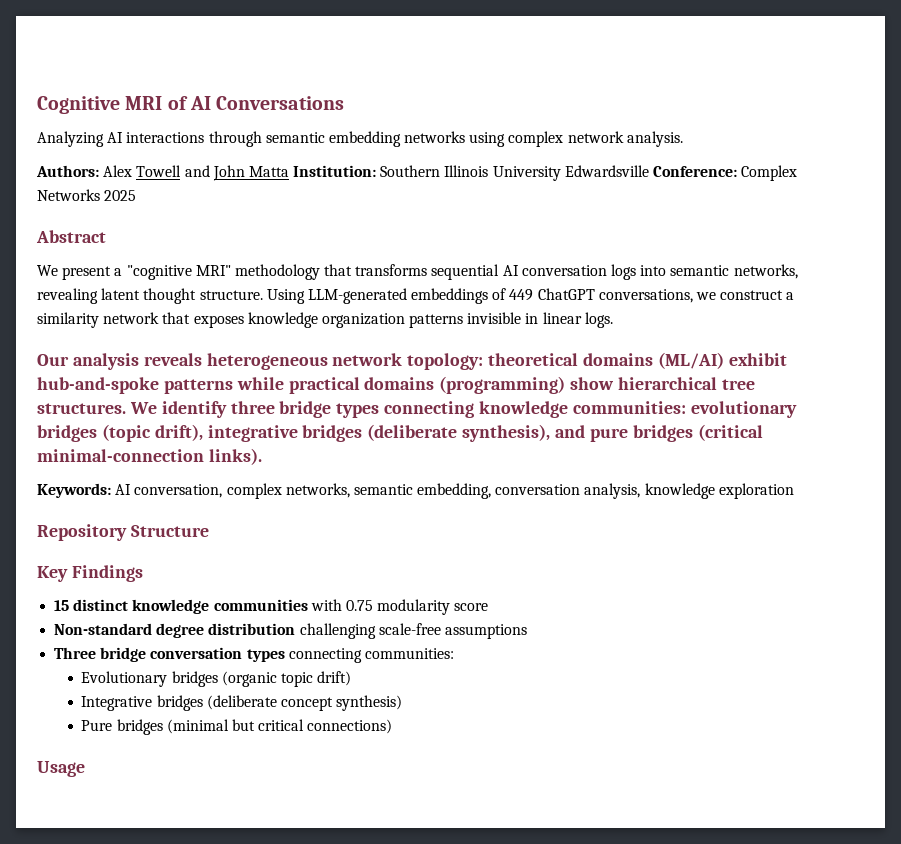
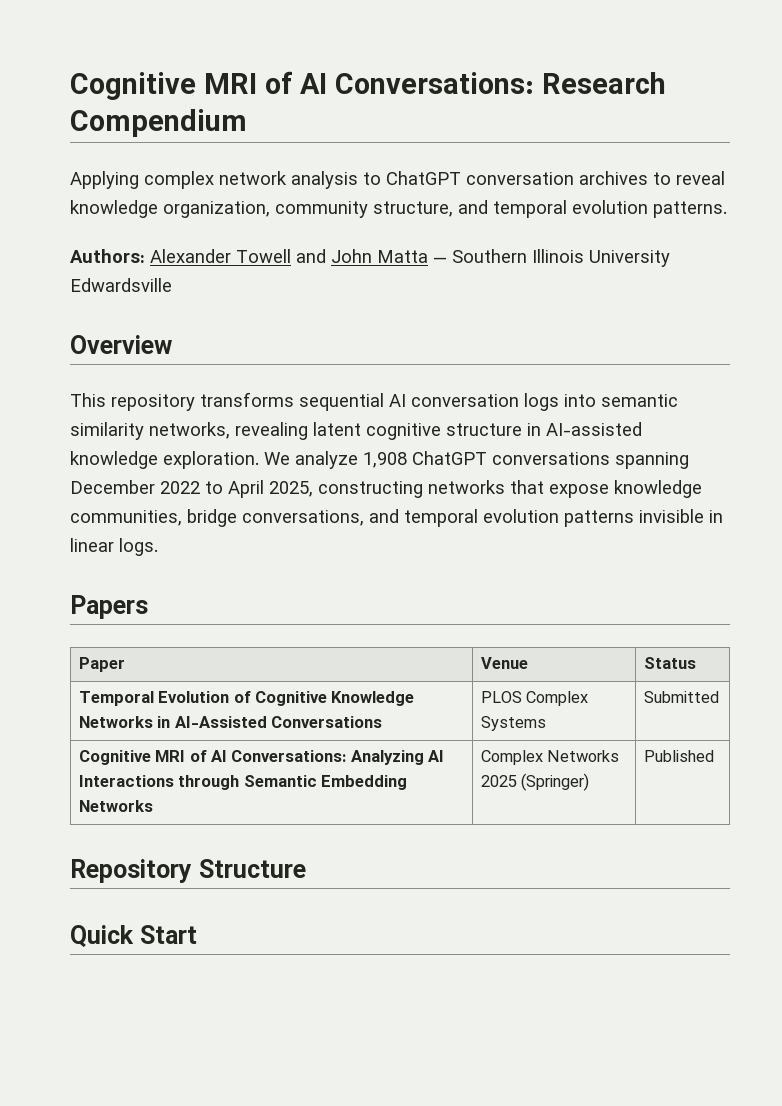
- Cognitive MRI of AI Conversations
- Analyzing AI interactions through semantic embedding networks using complex network analysis.
+ Cognitive MRI of AI Conversations: Research Compendium
+ Applying complex network analysis to ChatGPT conversation archives to reveal knowledge organization, community structure, and temporal evolution patterns.
- Authors: Alex Towell and John Matta Institution: Southern Illinois University Edwardsville Conference: Complex Networks 2025
- Abstract
- We present a "cognitive MRI" methodology that transforms sequential AI conversation logs into semantic networks, revealing latent thought structure. Using LLM-generated embeddings of 449 ChatGPT conversations, we construct a similarity network that exposes knowledge organization patterns invisible in linear logs.
+ Authors: Alexander Towell and John Matta — Southern Illinois University Edwardsville
+ Overview
+ This repository transforms sequential AI conversation logs into semantic similarity networks, revealing latent cognitive structure in AI-assisted knowledge exploration. We analyze 1,908 ChatGPT conversations spanning December 2022 to April 2025, constructing networks that expose knowledge communities, bridge conversations, and temporal evolution patterns invisible in linear logs.
- Our analysis reveals heterogeneous network topology: theoretical domains (ML/AI) exhibit hub-and-spoke patterns while practical domains (programming) show hierarchical tree structures. We identify three bridge types connecting knowledge communities: evolutionary bridges (topic drift), integrative bridges (deliberate synthesis), and pure bridges (critical minimal-connection links).
- Keywords: AI conversation, complex networks, semantic embedding, conversation analysis, knowledge exploration
+ Papers
+ Paper | Venue | Status
+ Temporal Evolution of Cognitive Knowledge Networks in AI-Assisted Conversations | PLOS Complex Systems | Submitted
+ Cognitive MRI of AI Conversations: Analyzing AI Interactions through Semantic Embedding Networks | Complex Networks 2025 (Springer) | Published
  Repository Structure
- Key Findings
- 15 distinct knowledge communities with 0.75 modularity score
- Non-standard degree distribution challenging scale-free assumptions
- Three bridge conversation types connecting communities:
- Evolutionary bridges (organic topic drift)
- Integrative bridges (deliberate concept synthesis)
- Pure bridges (minimal but critical connections)
- Usage
+ Quick Start

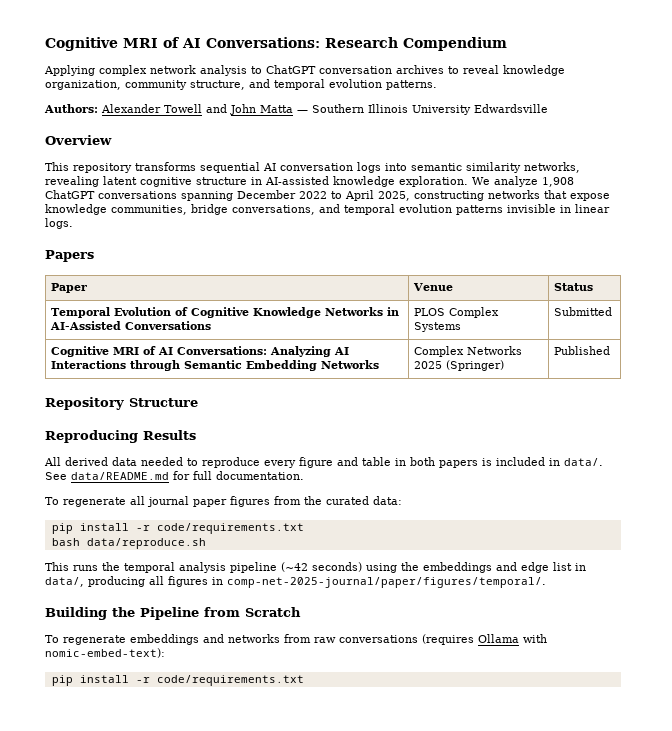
- Quick Start
+ Reproducing Results
+ All derived data needed to reproduce every figure and table in both papers is included in data/. See data/README.md for full documentation.
+ To regenerate all journal paper figures from the curated data:
+ pip install -r code/requirements.txt
+ bash data/reproduce.sh
+ This runs the temporal analysis pipeline (~42 seconds) using the embeddings and edge list in data/, producing all figures in comp-net-2025-journal/paper/figures/temporal/.
+ Building the Pipeline from Scratch
+ To regenerate embeddings and networks from raw conversations (requires Ollama with nomic-embed-text):
+ pip install -r code/requirements.txt

